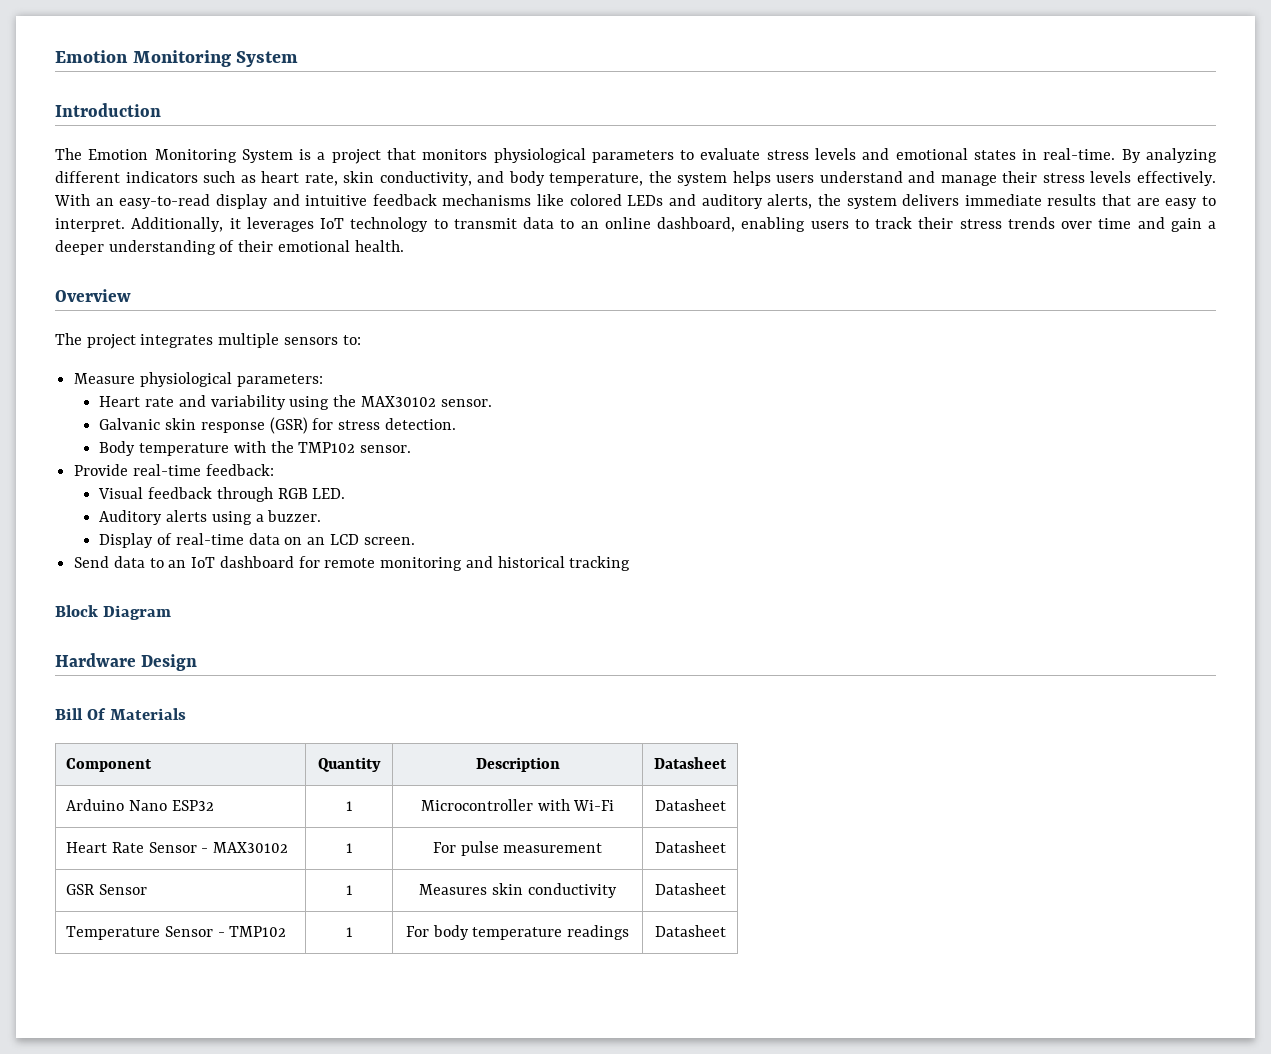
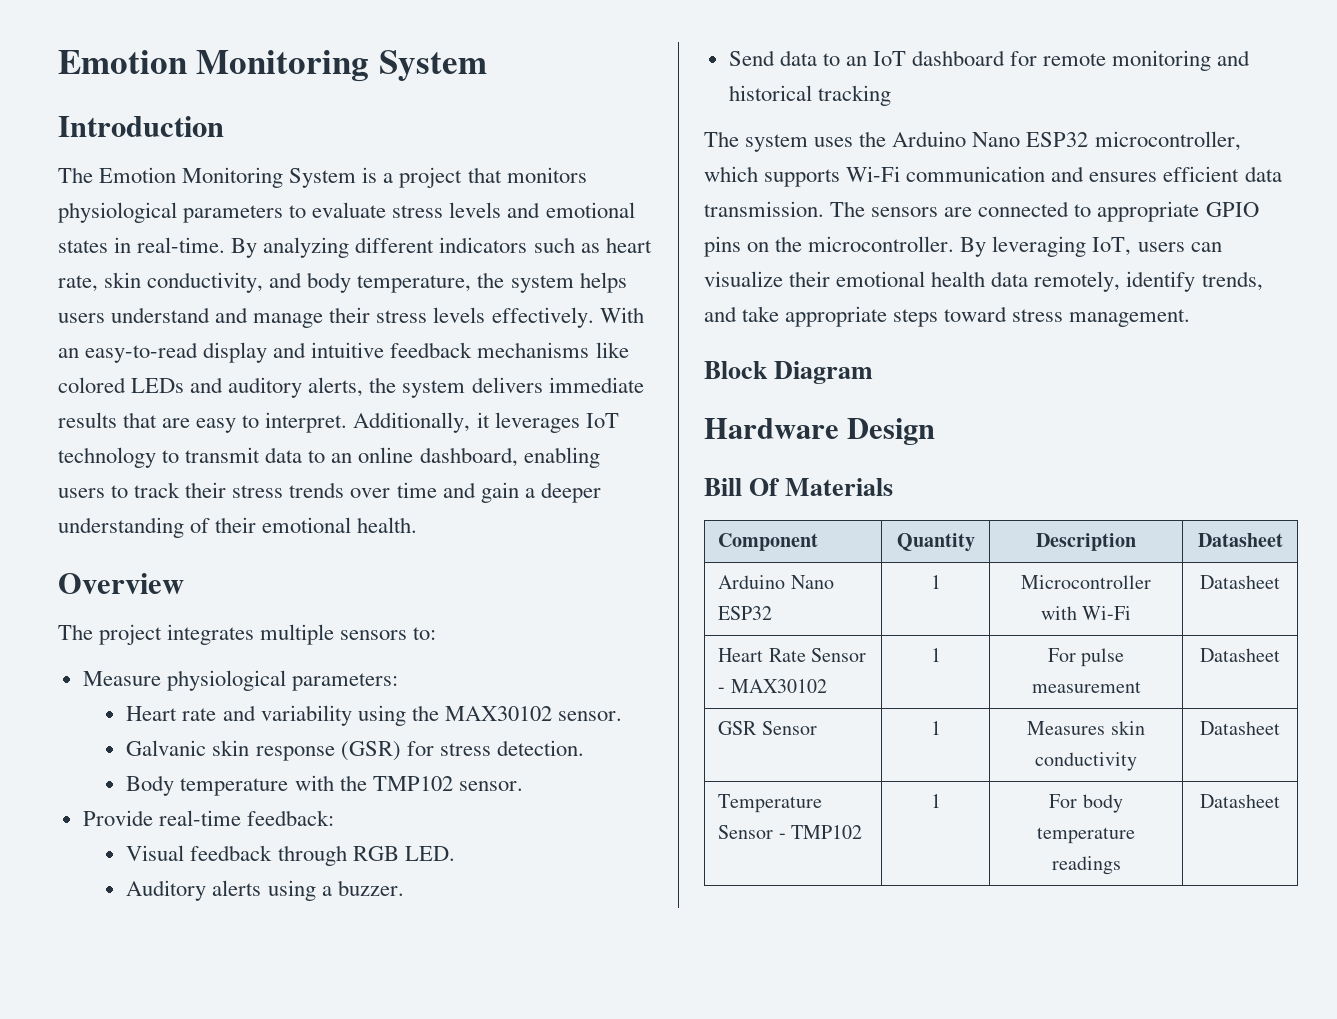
- Display of real-time data on an LCD screen.
+ The system uses the Arduino Nano ESP32 microcontroller, which supports Wi-Fi communication and ensures efficient data transmission. The sensors are connected to appropriate GPIO pins on the microcontroller. By leveraging IoT, users can visualize their emotional health data remotely, identify trends, and take appropriate steps toward stress management.

